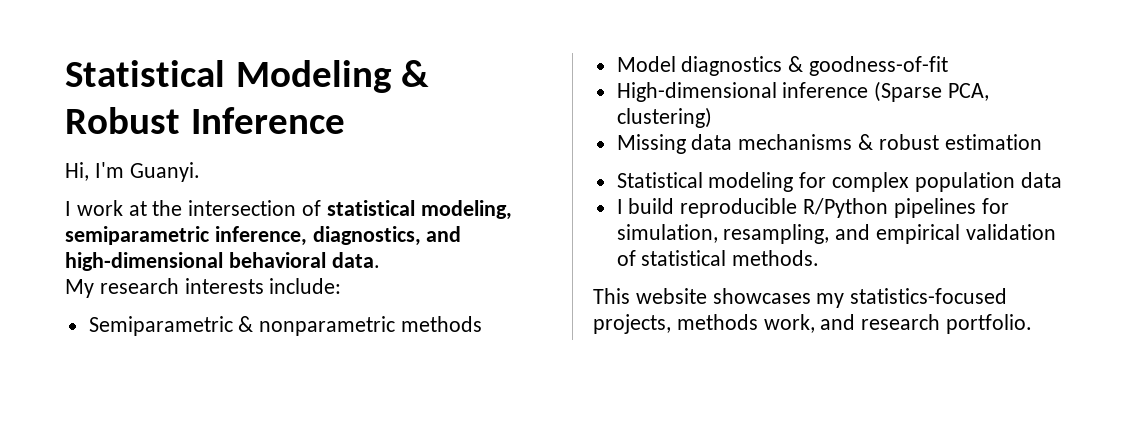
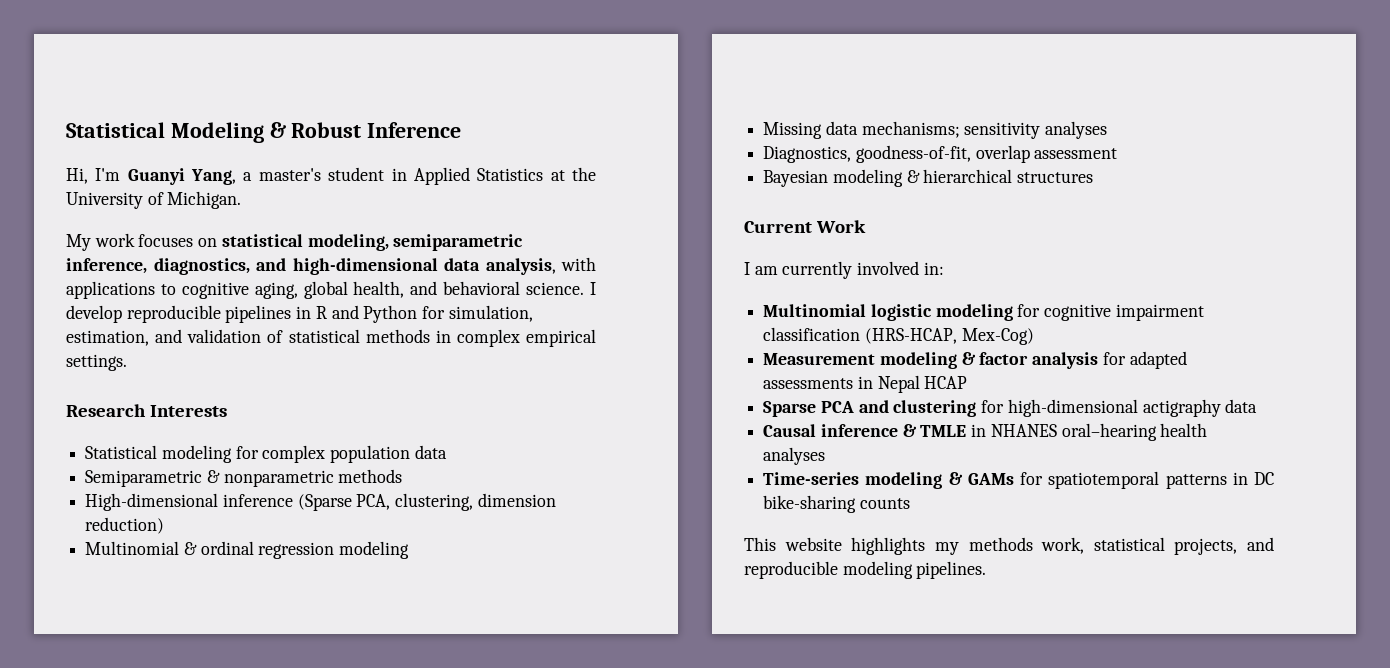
- Hi, I'm Guanyi.
- I work at the intersection of statistical modeling, semiparametric inference, diagnostics, and high-dimensional behavioral data.
- My research interests include:
- Semiparametric & nonparametric methods
- Model diagnostics & goodness-of-fit
- High-dimensional inference (Sparse PCA, clustering)
- Missing data mechanisms & robust estimation
+ Hi, I'm Guanyi Yang, a master's student in Applied Statistics at the University of Michigan.
+ My work focuses on statistical modeling, semiparametric inference, diagnostics, and high-dimensional data analysis, with applications to cognitive aging, global health, and behavioral science. I develop reproducible pipelines in R and Python for simulation, estimation, and validation of statistical methods in complex empirical settings.
+ Research Interests
- I build reproducible R/Python pipelines for simulation, resampling, and empirical validation of statistical methods.
- This website showcases my statistics-focused projects, methods work, and research portfolio.
+ Semiparametric & nonparametric methods
+ High-dimensional inference (Sparse PCA, clustering, dimension reduction)
+ Multinomial & ordinal regression modeling
+ Missing data mechanisms; sensitivity analyses
+ Diagnostics, goodness-of-fit, overlap assessment
+ Bayesian modeling & hierarchical structures
+ Current Work
+ I am currently involved in:
+ Multinomial logistic modeling for cognitive impairment classification (HRS-HCAP, Mex-Cog)
+ Measurement modeling & factor analysis for adapted assessments in Nepal HCAP
+ Sparse PCA and clustering for high-dimensional actigraphy data
+ Causal inference & TMLE in NHANES oral–hearing health analyses
+ Time-series modeling & GAMs for spatiotemporal patterns in DC bike-sharing counts
+ This website highlights my methods work, statistical projects, and reproducible modeling pipelines.

